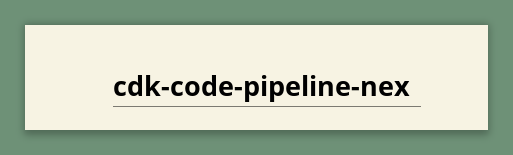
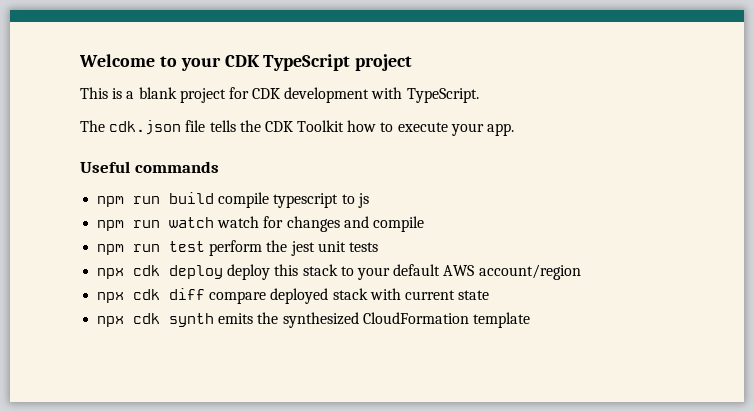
- cdk-code-pipeline-nex
+ Welcome to your CDK TypeScript project
+ This is a blank project for CDK development with TypeScript.
+ The cdk.json file tells the CDK Toolkit how to execute your app.
+ Useful commands
+ npm run build compile typescript to js
+ npm run watch watch for changes and compile
+ npm run test perform the jest unit tests
+ npx cdk deploy deploy this stack to your default AWS account/region
+ npx cdk diff compare deployed stack with current state
+ npx cdk synth emits the synthesized CloudFormation template

